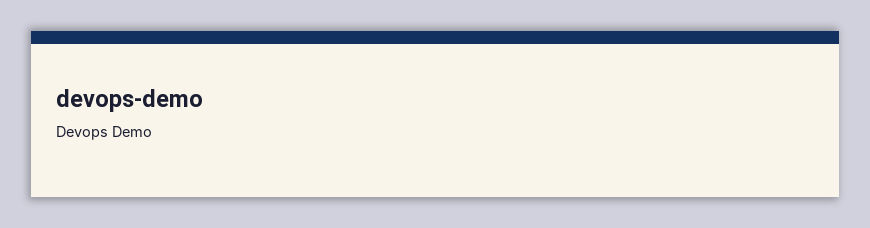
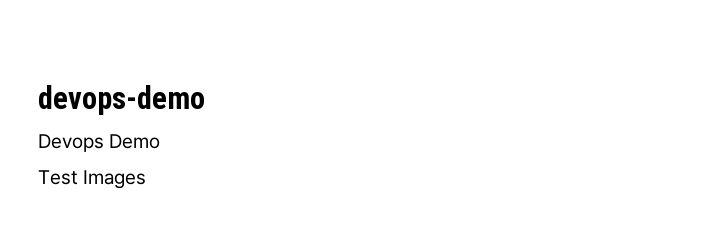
+ Test Images

